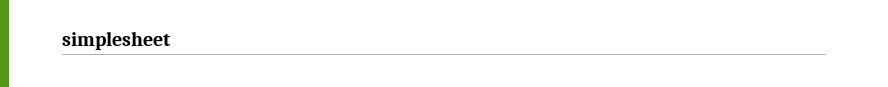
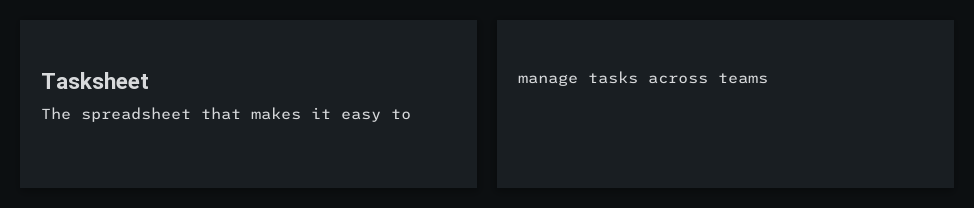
- simplesheet
+ Tasksheet
+ The spreadsheet that makes it easy to manage tasks across teams

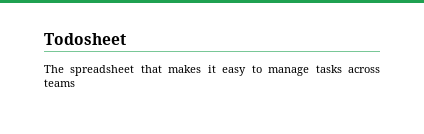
- Tasksheet
+ Todosheet

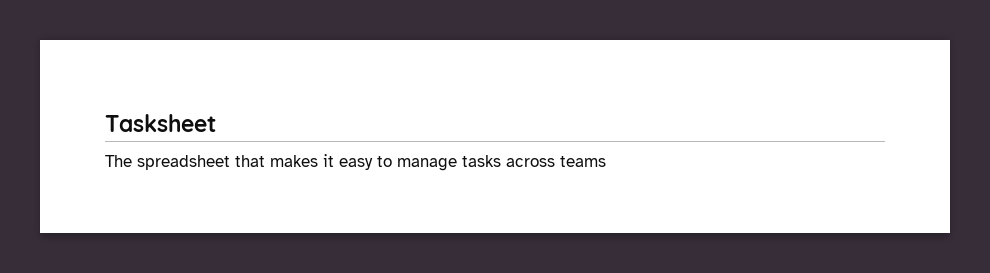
- Todosheet
+ Tasksheet

